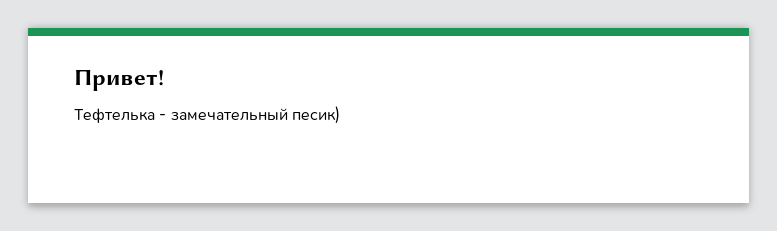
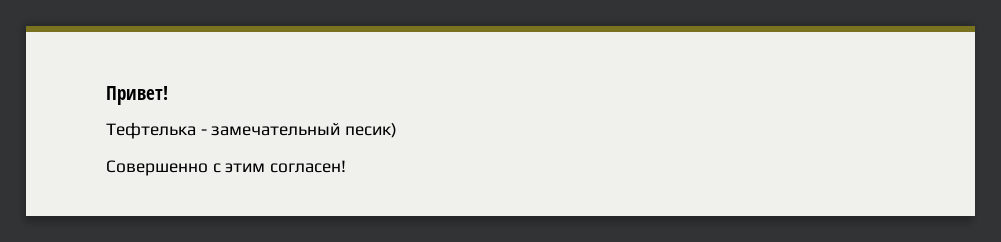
+ Совершенно с этим согласен!

